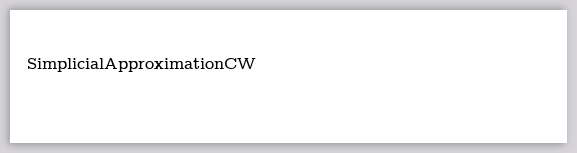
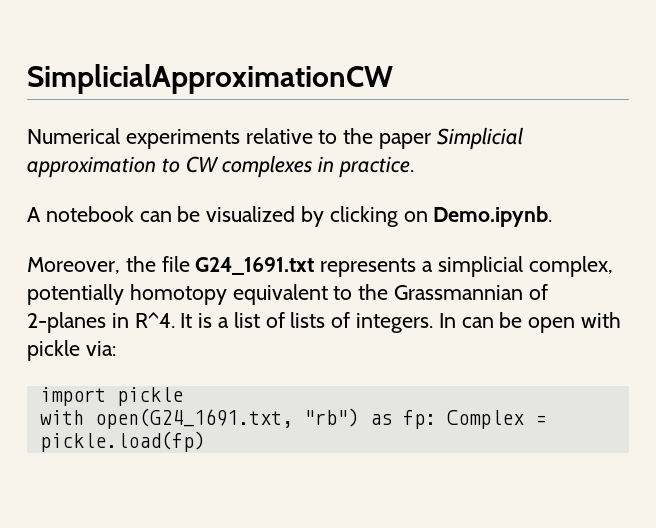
+ Numerical experiments relative to the paper Simplicial approximation to CW complexes in practice.
+ A notebook can be visualized by clicking on Demo.ipynb.
+ Moreover, the file G24_1691.txt represents a simplicial complex, potentially homotopy equivalent to the Grassmannian of 2-planes in R^4. It is a list of lists of integers. In can be open with pickle via:
+ import pickle
+ with open(G24_1691.txt, "rb") as fp: Complex = pickle.load(fp)

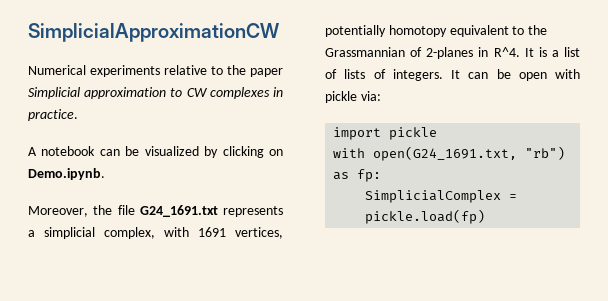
- Moreover, the file G24_1691.txt represents a simplicial complex, potentially homotopy equivalent to the Grassmannian of 2-planes in R^4. It is a list of lists of integers.
+ Moreover, the file G24_1691.txt represents a simplicial complex, with 1691 vertices, potentially homotopy equivalent to the Grassmannian of 2-planes in R^4. It is a list of lists of integers.
- In can be open with pickle via:
+ It can be open with pickle via:
- with open(G24_1691.txt, "rb") as fp: Complex = pickle.load(fp)
+ with open(G24_1691.txt, "rb") as fp:
+ SimplicialComplex = pickle.load(fp)

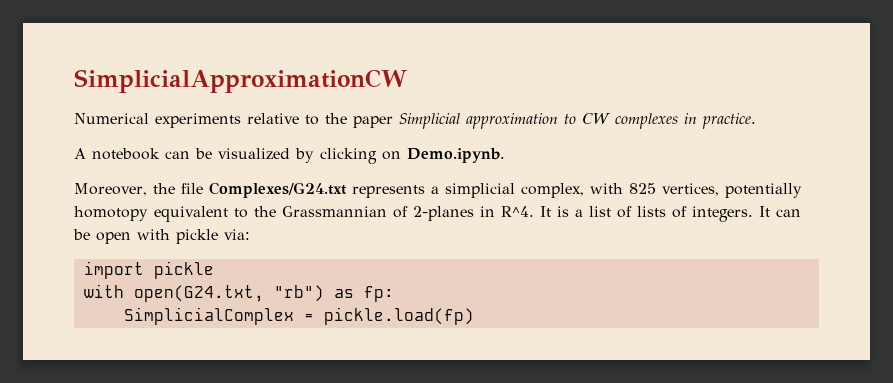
- Moreover, the file G24_1691.txt represents a simplicial complex, with 1691 vertices, potentially homotopy equivalent to the Grassmannian of 2-planes in R^4. It is a list of lists of integers.
+ Moreover, the file Complexes/G24.txt represents a simplicial complex, with 825 vertices, potentially homotopy equivalent to the Grassmannian of 2-planes in R^4. It is a list of lists of integers.
- with open(G24_1691.txt, "rb") as fp:
+ with open(G24.txt, "rb") as fp:

